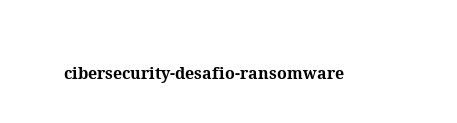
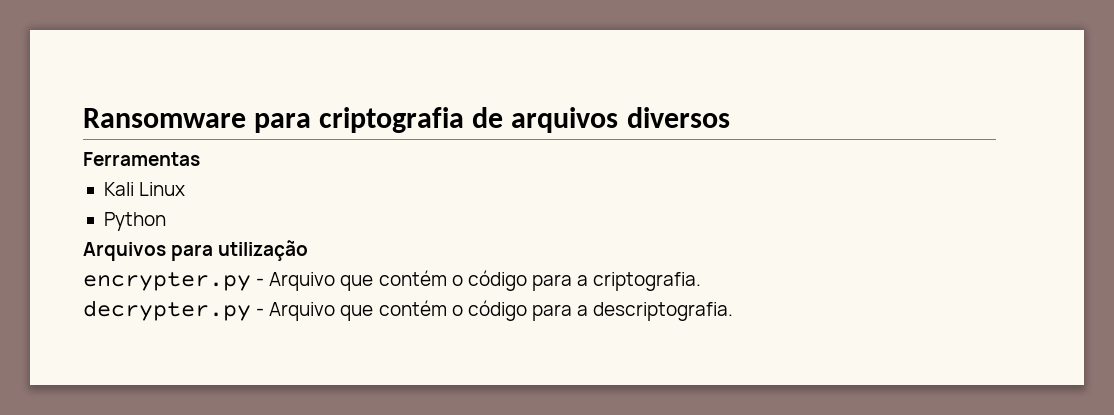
- cibersecurity-desafio-ransomware
+ Ransomware para criptografia de arquivos diversos
+ Ferramentas
+ Kali Linux
+ Python
+ Arquivos para utilização
+ encrypter.py - Arquivo que contém o código para a criptografia.
+ decrypter.py - Arquivo que contém o código para a descriptografia.

